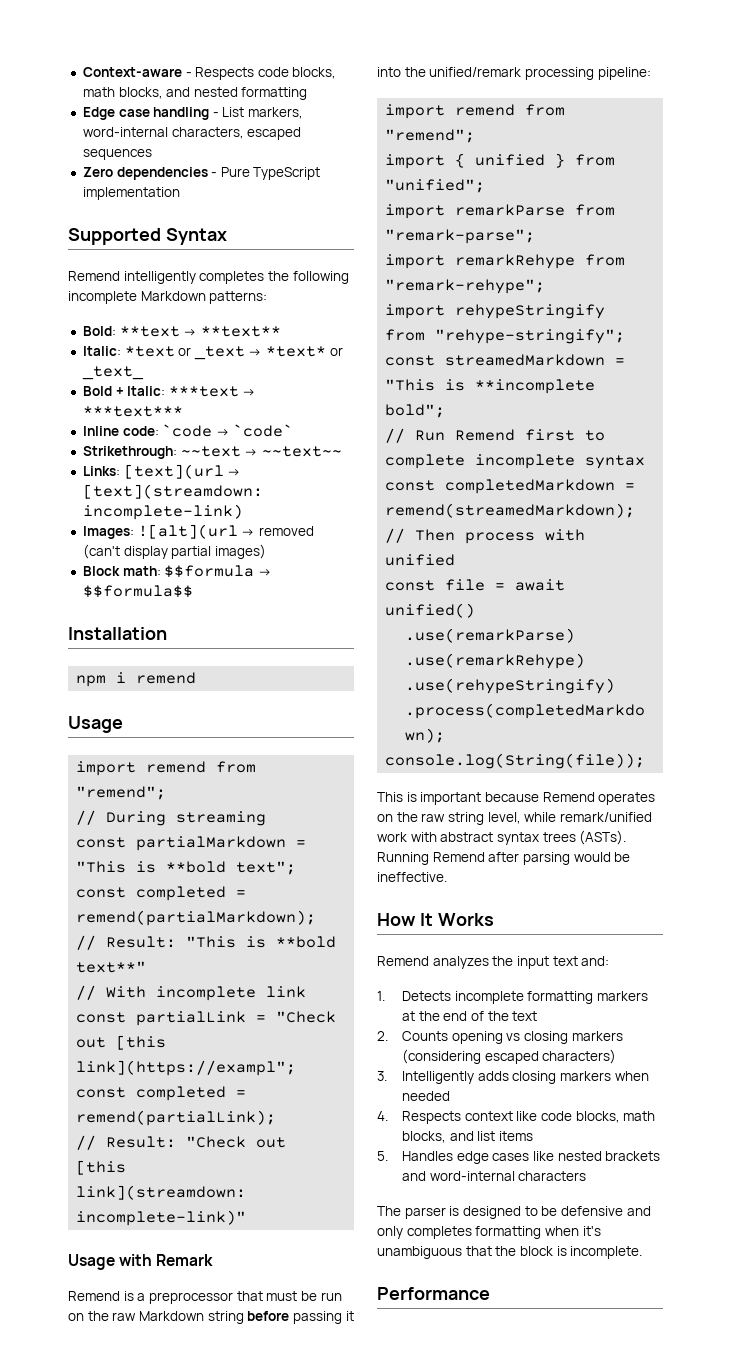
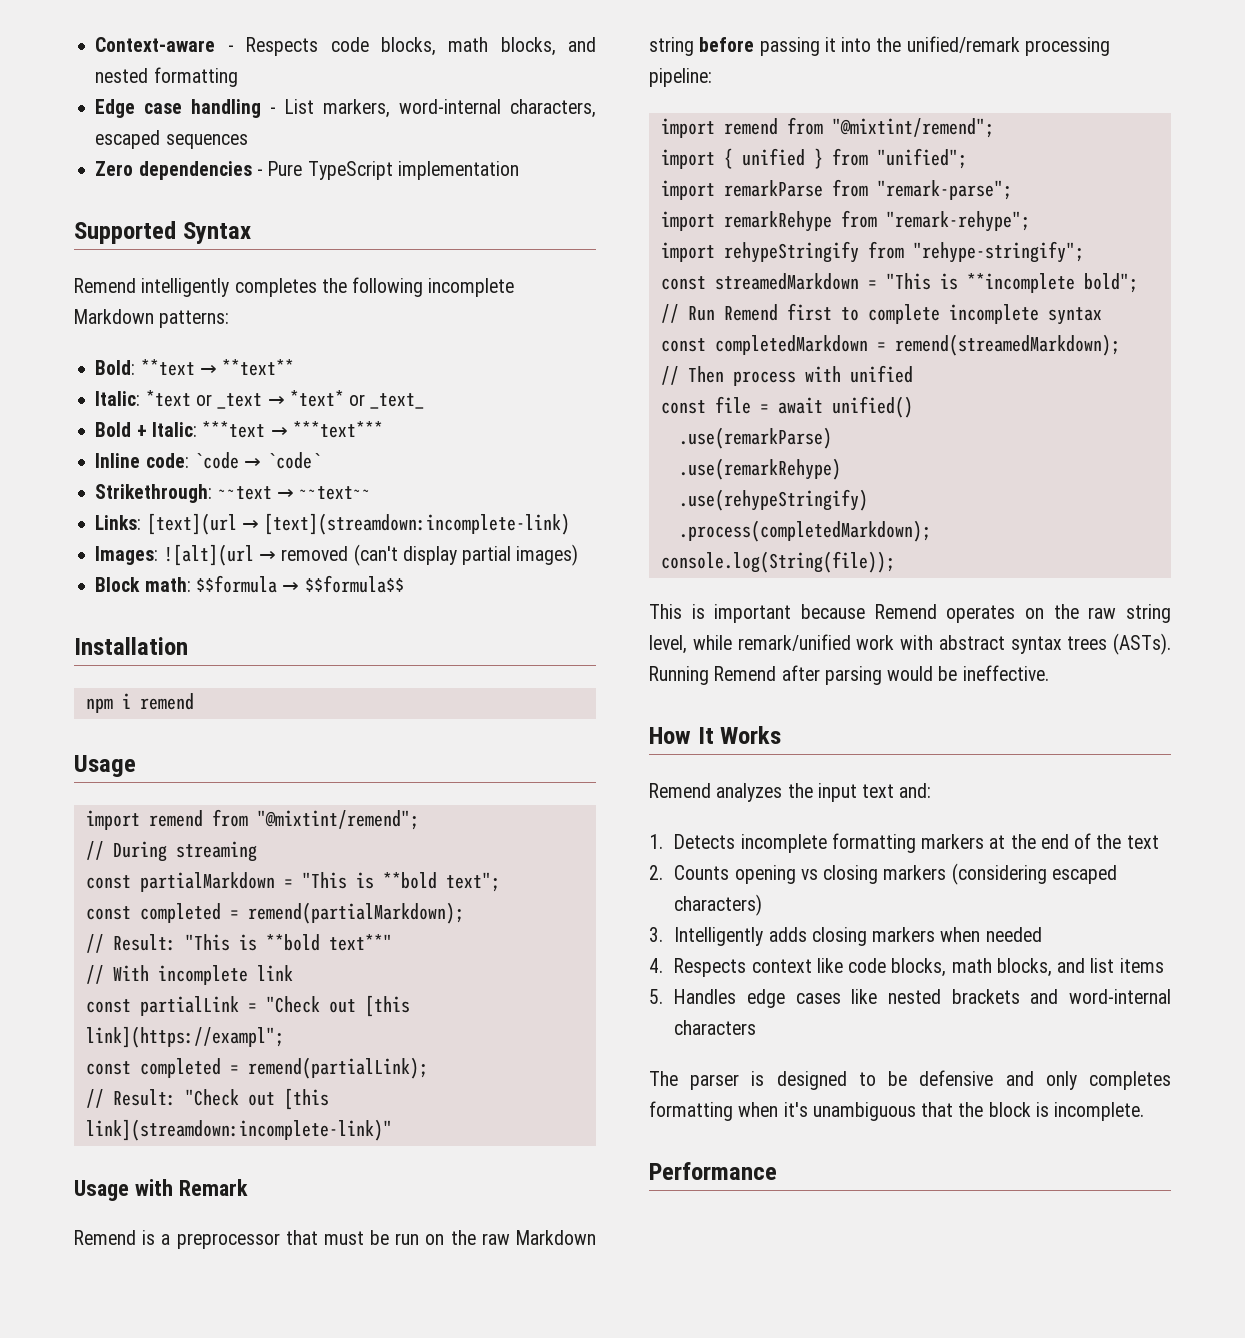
  npm i remend
  Usage
- import remend from "remend";
+ import remend from "@mixtint/remend";
  Remend is a preprocessor that must be run on the raw Markdown string before passing it into the unified/remark processing pipeline:
- import remend from "remend";
+ import remend from "@mixtint/remend";

